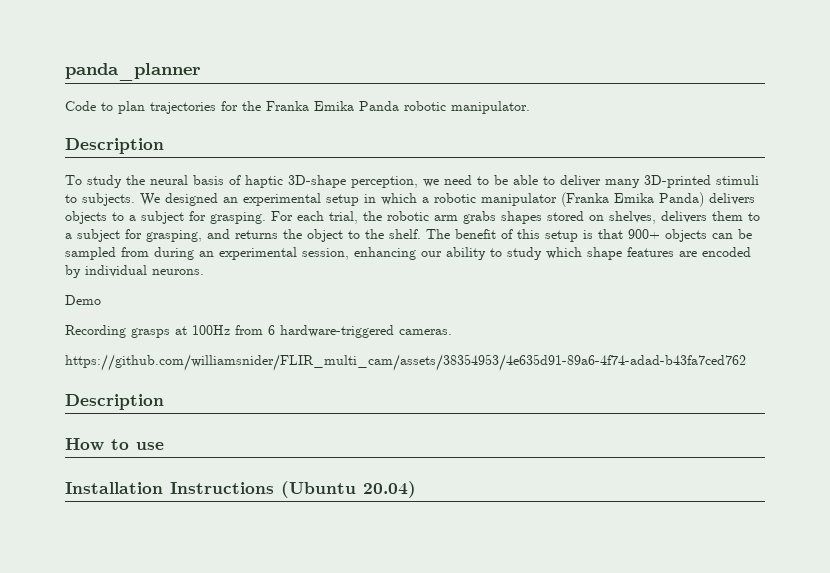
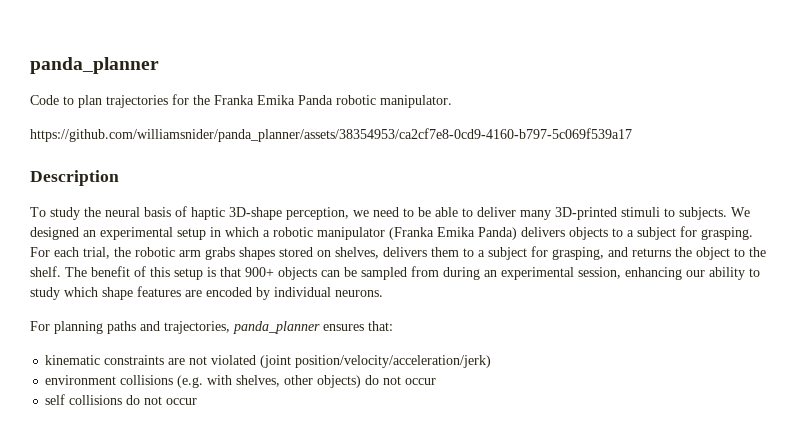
+ https://github.com/williamsnider/panda_planner/assets/38354953/ca2cf7e8-0cd9-4160-b797-5c069f539a17
- Demo
- Recording grasps at 100Hz from 6 hardware-triggered cameras.
- https://github.com/williamsnider/FLIR_multi_cam/assets/38354953/4e635d91-89a6-4f74-adad-b43fa7ced762
- Description
- How to use
- Installation Instructions (Ubuntu 20.04)
+ For planning paths and trajectories, panda_planner ensures that:
+ kinematic constraints are not violated (joint position/velocity/acceleration/jerk)
+ environment collisions (e.g. with shelves, other objects) do not occur
+ self collisions do not occur

